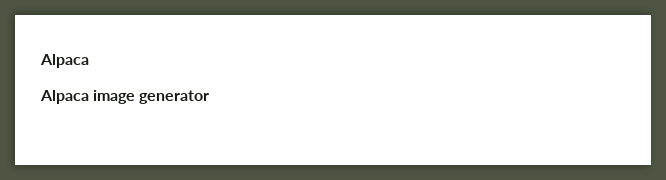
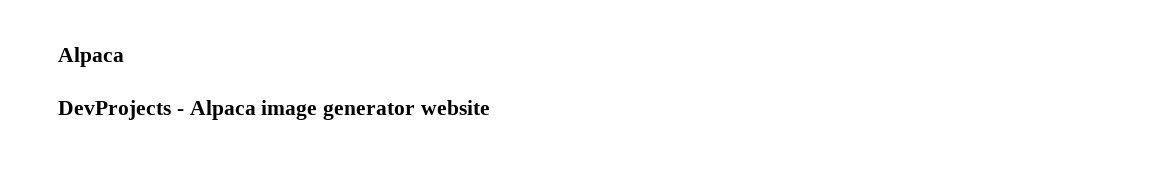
- Alpaca image generator
+ DevProjects - Alpaca image generator website

